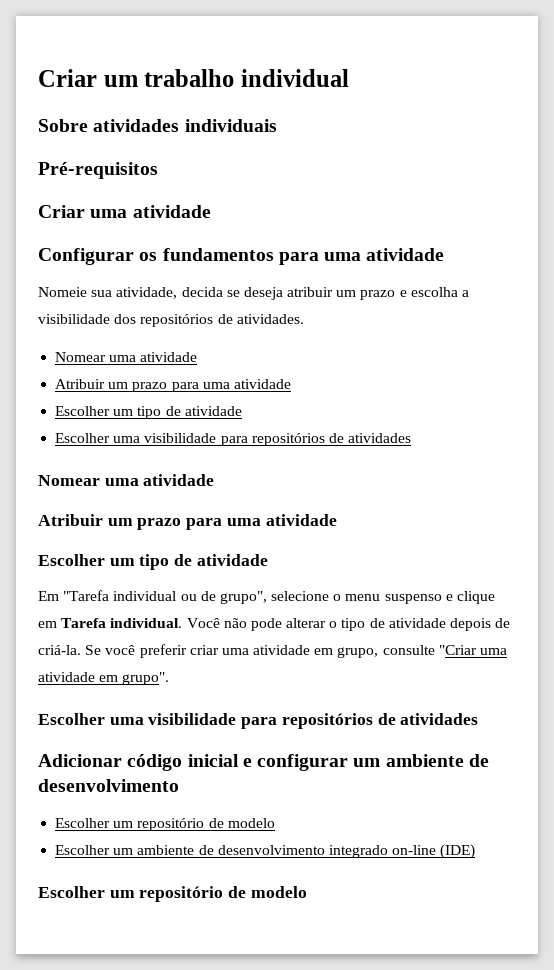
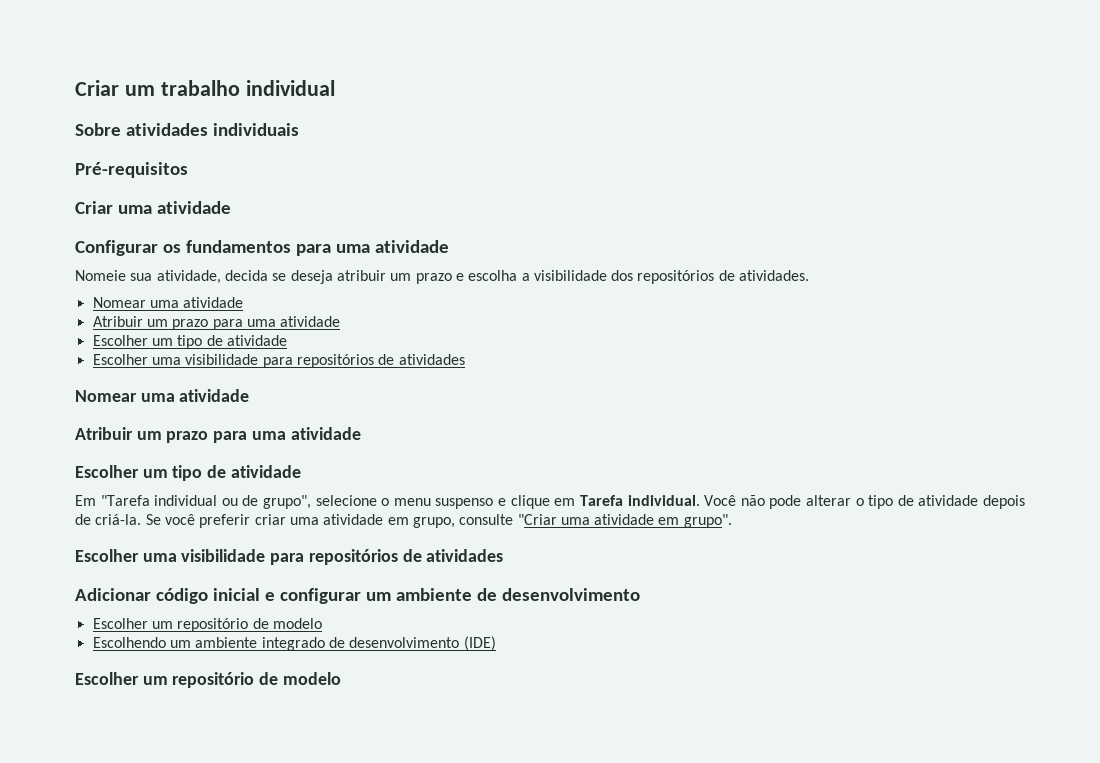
- Escolher um ambiente de desenvolvimento integrado on-line (IDE)
+ Escolhendo um ambiente integrado de desenvolvimento (IDE)

